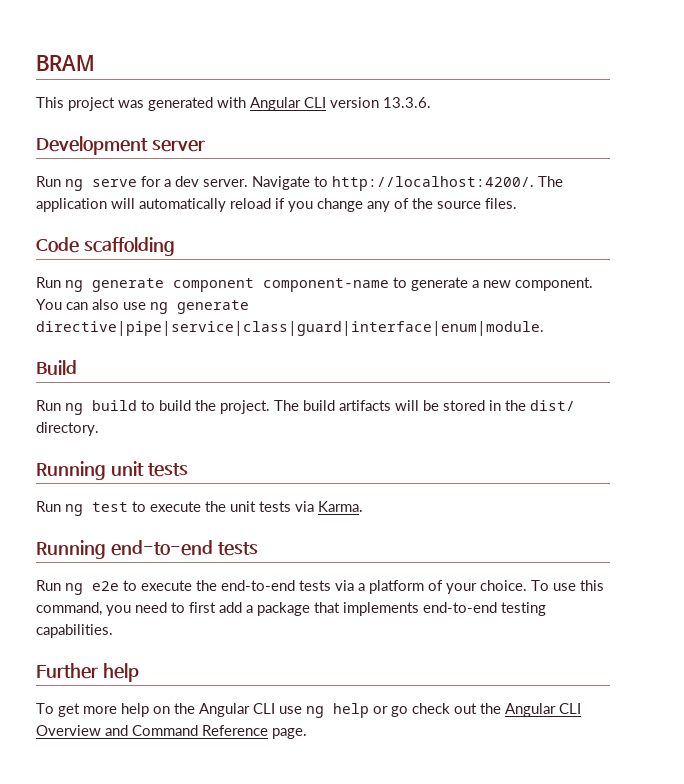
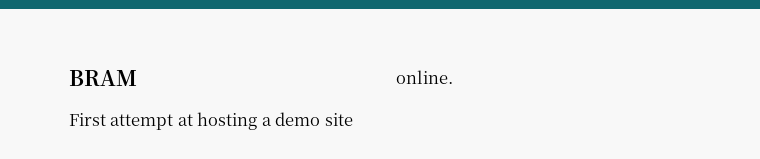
- This project was generated with Angular CLI version 13.3.6.
- Development server
- Run ng serve for a dev server. Navigate to http://localhost:4200/. The application will automatically reload if you change any of the source files.
- Code scaffolding
- Run ng generate component component-name to generate a new component. You can also use ng generate directive|pipe|service|class|guard|interface|enum|module.
- Build
- Run ng build to build the project. The build artifacts will be stored in the dist/ directory.
- Running unit tests
- Run ng test to execute the unit tests via Karma.
- Running end-to-end tests
- Run ng e2e to execute the end-to-end tests via a platform of your choice. To use this command, you need to first add a package that implements end-to-end testing capabilities.
- Further help
- To get more help on the Angular CLI use ng help or go check out the Angular CLI Overview and Command Reference page.
+ First attempt at hosting a demo site online.

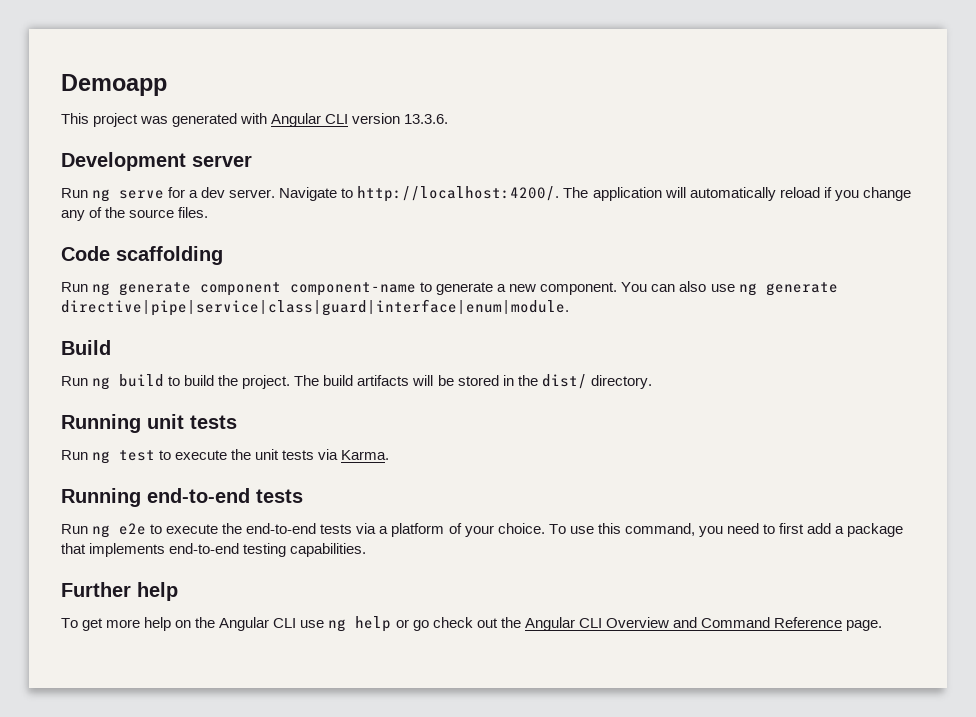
- BRAM
- First attempt at hosting a demo site online.
+ Demoapp
+ This project was generated with Angular CLI version 13.3.6.
+ Development server
+ Run ng serve for a dev server. Navigate to http://localhost:4200/. The application will automatically reload if you change any of the source files.
+ Code scaffolding
+ Run ng generate component component-name to generate a new component. You can also use ng generate directive|pipe|service|class|guard|interface|enum|module.
+ Build
+ Run ng build to build the project. The build artifacts will be stored in the dist/ directory.
+ Running unit tests
+ Run ng test to execute the unit tests via Karma.
+ Running end-to-end tests
+ Run ng e2e to execute the end-to-end tests via a platform of your choice. To use this command, you need to first add a package that implements end-to-end testing capabilities.
+ Further help
+ To get more help on the Angular CLI use ng help or go check out the Angular CLI Overview and Command Reference page.

